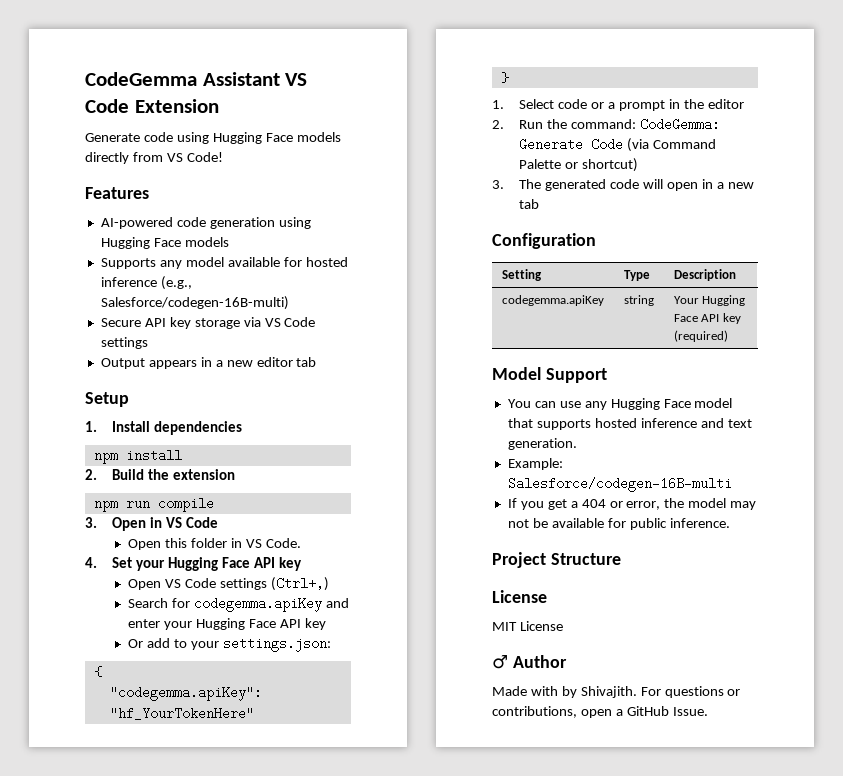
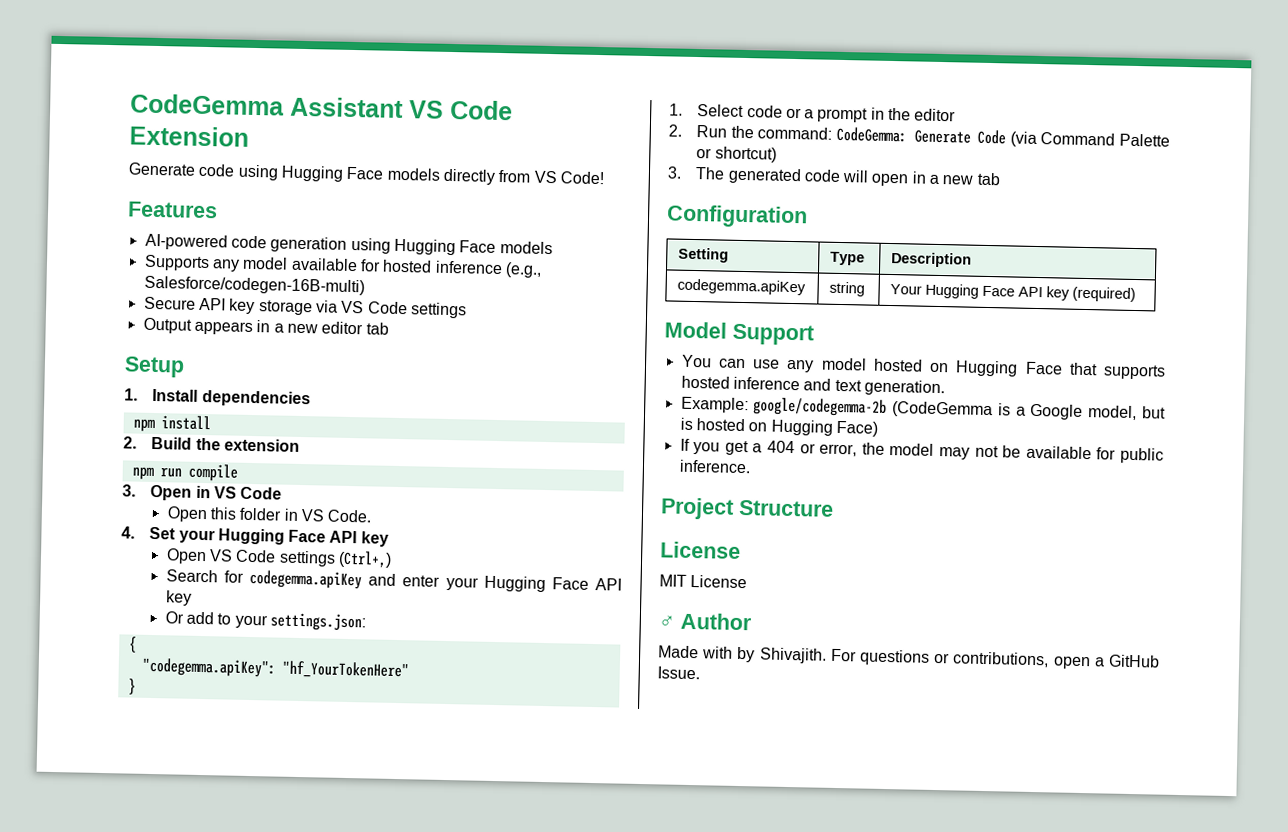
- You can use any Hugging Face model that supports hosted inference and text generation.
+ You can use any model hosted on Hugging Face that supports hosted inference and text generation.
- Example: Salesforce/codegen-16B-multi
+ Example: google/codegemma-2b (CodeGemma is a Google model, but is hosted on Hugging Face)

